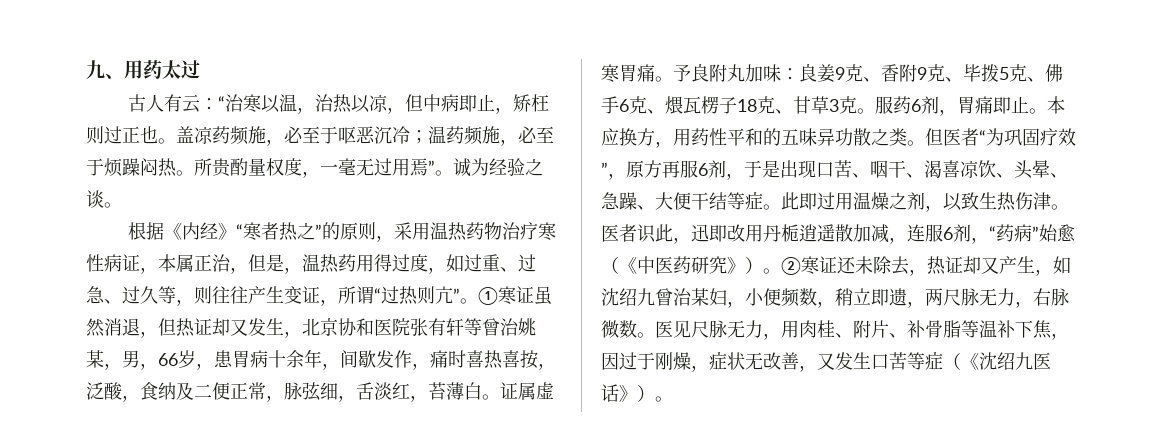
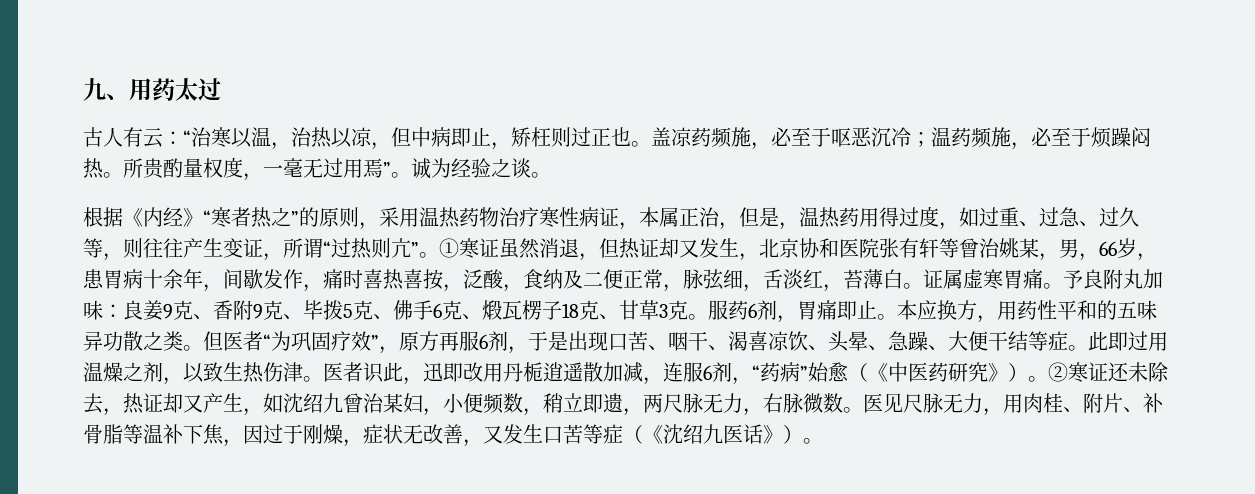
- 予良附丸加味：良姜9克、香附9克、毕拨5克、佛手6克、煨瓦楞子18克、甘草3克。
+ 予良附丸加味：良姜9克、香附9克、毕拨5克、佛手6克、煅瓦楞子18克、甘草3克。

